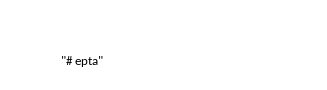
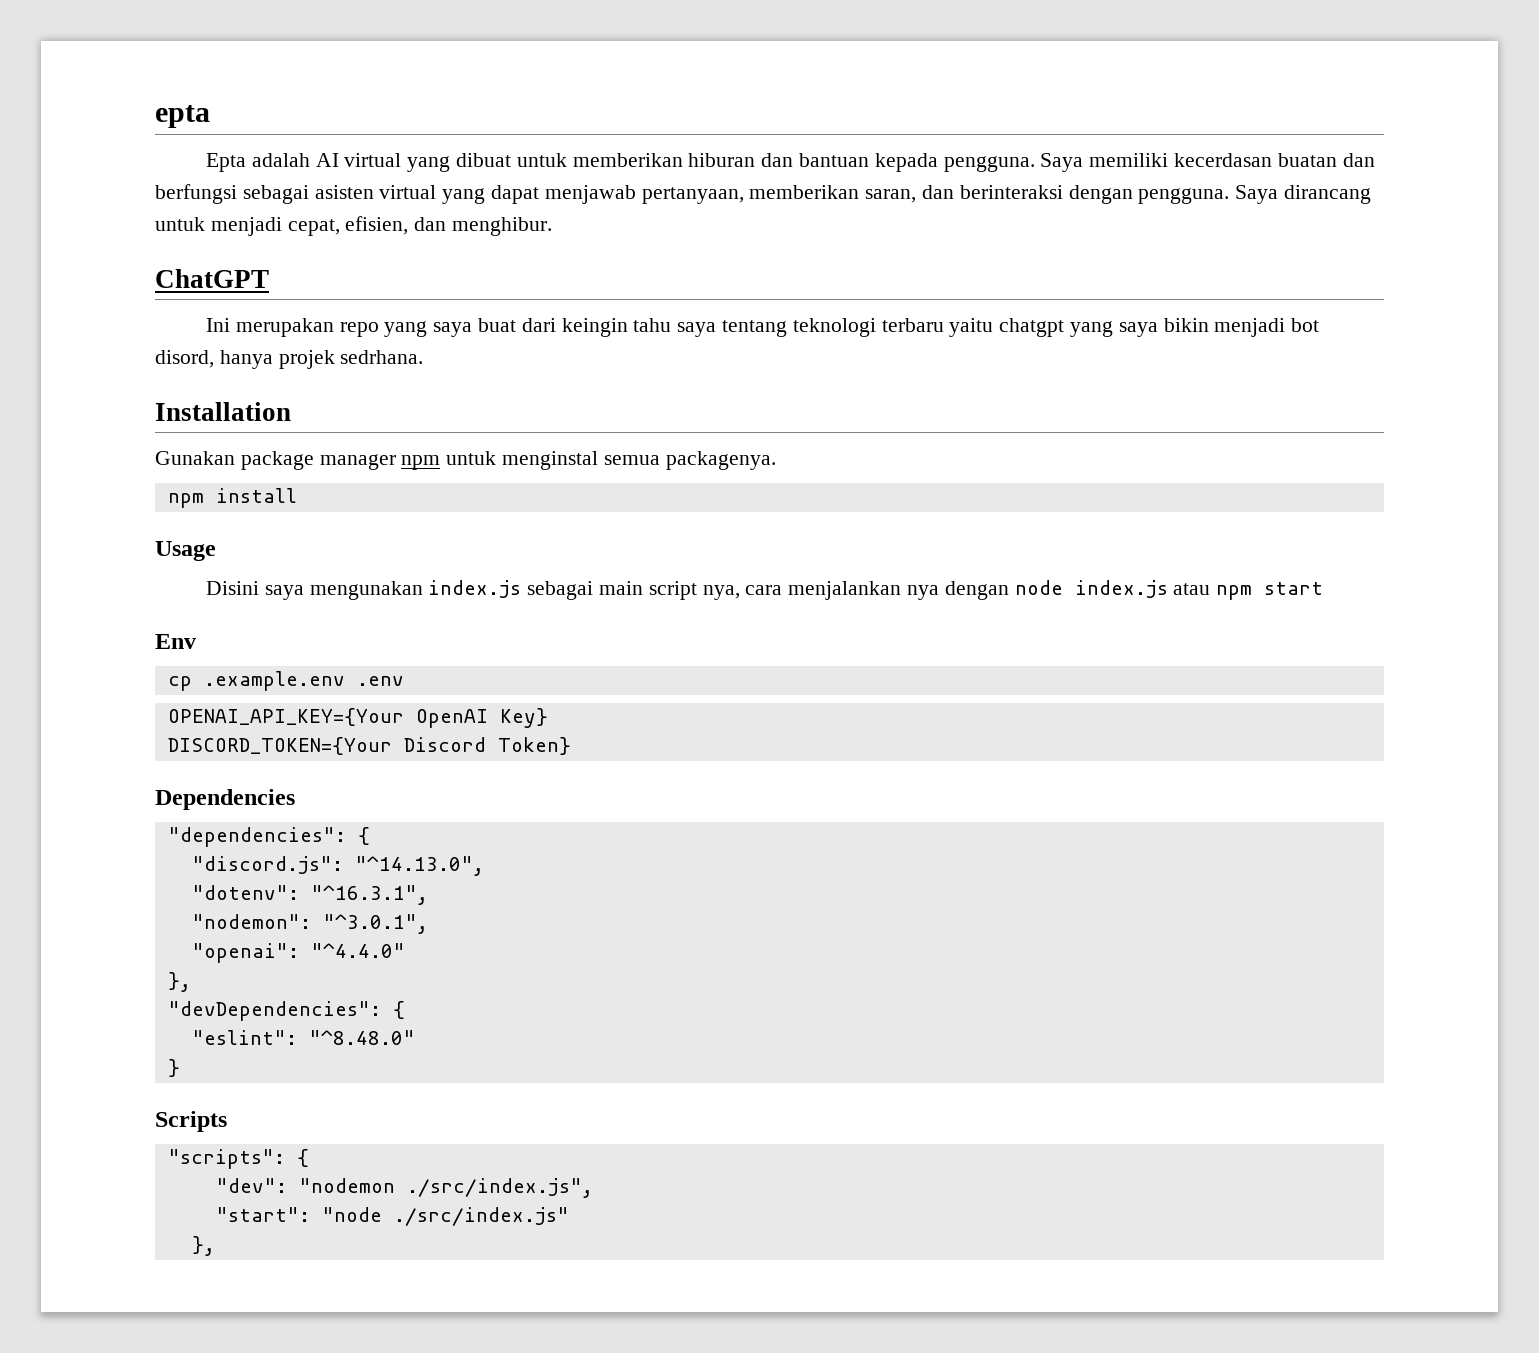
- "# epta"
+ epta
+ Epta adalah AI virtual yang dibuat untuk memberikan hiburan dan bantuan kepada pengguna. Saya memiliki kecerdasan buatan dan berfungsi sebagai asisten virtual yang dapat menjawab pertanyaan, memberikan saran, dan berinteraksi dengan pengguna. Saya dirancang untuk menjadi cepat, efisien, dan menghibur.
+ ChatGPT
+ Ini merupakan repo yang saya buat dari keingin tahu saya tentang teknologi terbaru yaitu chatgpt yang saya bikin menjadi bot disord, hanya projek sedrhana.
+ Installation
+ Gunakan package manager npm untuk menginstal semua packagenya.
+ npm install
+ Usage
+ Disini saya mengunakan index.js sebagai main script nya, cara menjalankan nya dengan node index.js atau npm start
+ Env
+ cp .example.env .env
+ OPENAI_API_KEY={Your OpenAI Key}
+ DISCORD_TOKEN={Your Discord Token}
+ Dependencies
+ "dependencies": {
+ "discord.js": "^14.13.0",
+ "dotenv": "^16.3.1",
+ "nodemon": "^3.0.1",
+ "openai": "^4.4.0"
+ },
+ "devDependencies": {
+ "eslint": "^8.48.0"
+ }
+ Scripts
+ "scripts": {
+ "dev": "nodemon ./src/index.js",
+ "start": "node ./src/index.js"
+ },

